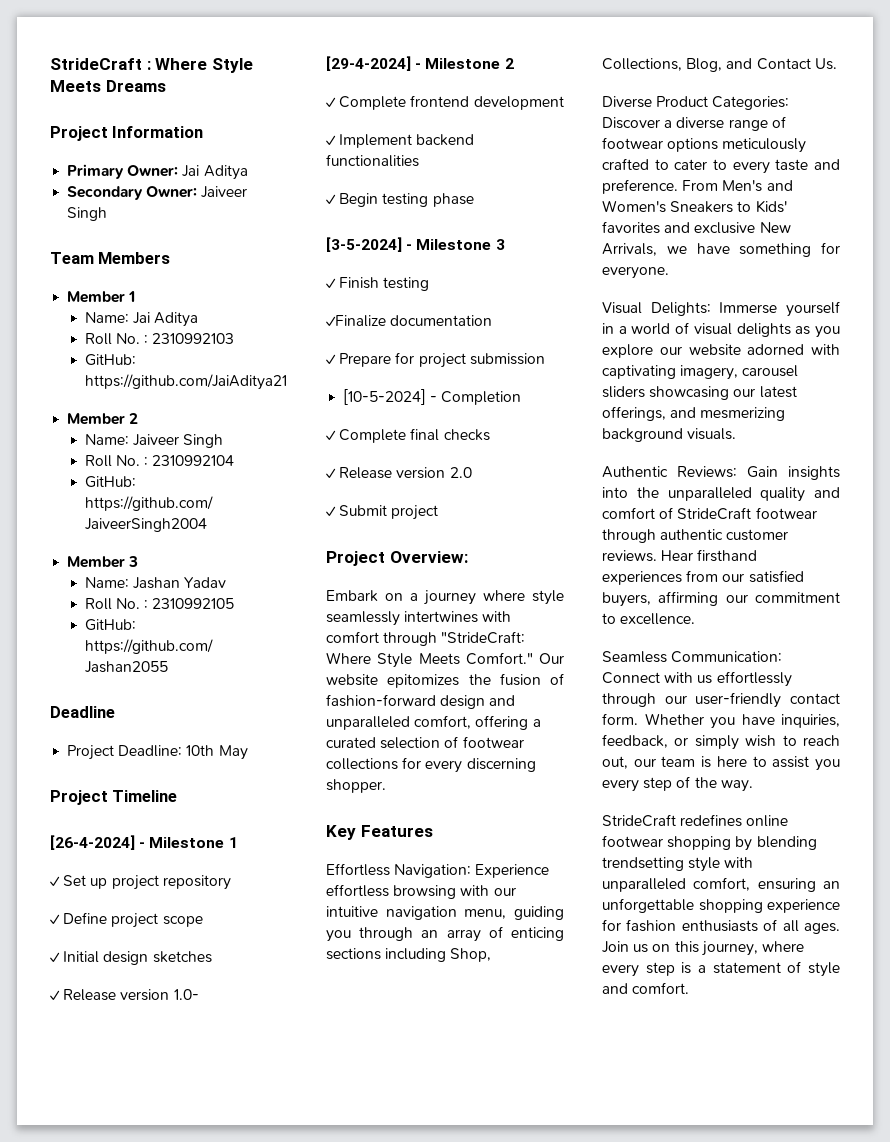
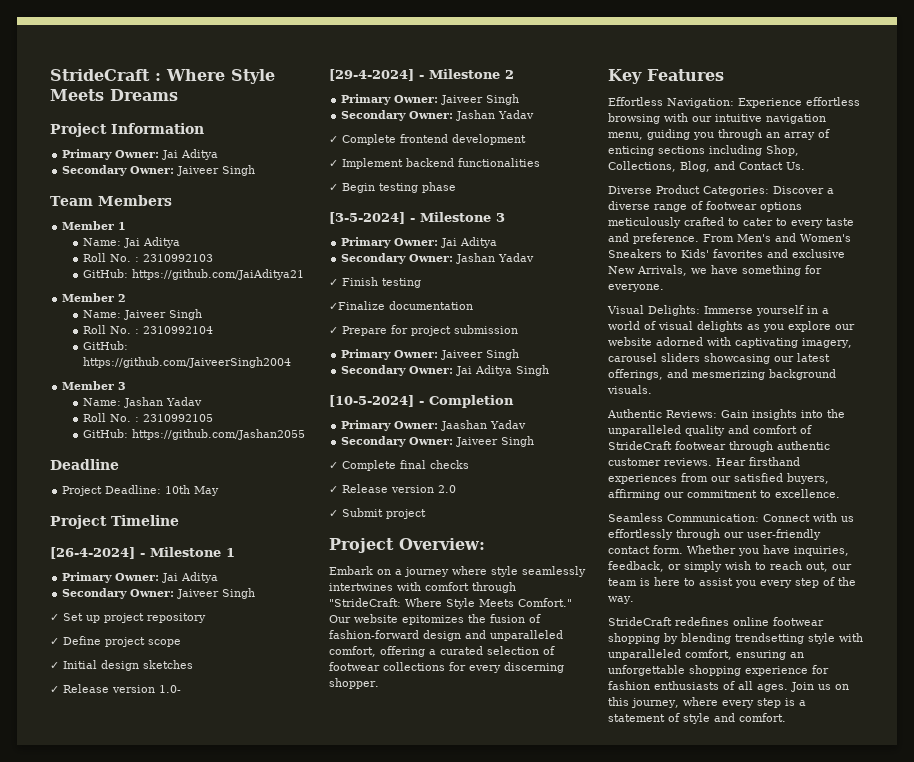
  [26-4-2024] - Milestone 1
+ Primary Owner: Jai Aditya
+ Secondary Owner: Jaiveer Singh
  [29-4-2024] - Milestone 2
+ Primary Owner: Jaiveer Singh
+ Secondary Owner: Jashan Yadav
  [3-5-2024] - Milestone 3
+ Primary Owner: Jai Aditya
+ Secondary Owner: Jashan Yadav
  ✓ Prepare for project submission
+ Primary Owner: Jaiveer Singh
+ Secondary Owner: Jai Aditya Singh
  [10-5-2024] - Completion
+ Primary Owner: Jaashan Yadav
+ Secondary Owner: Jaiveer Singh

